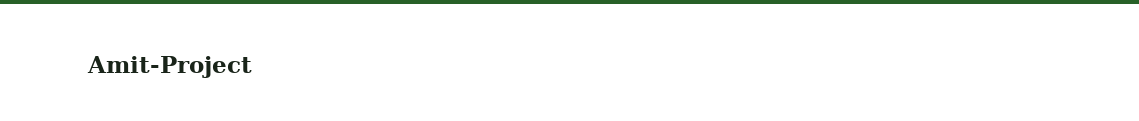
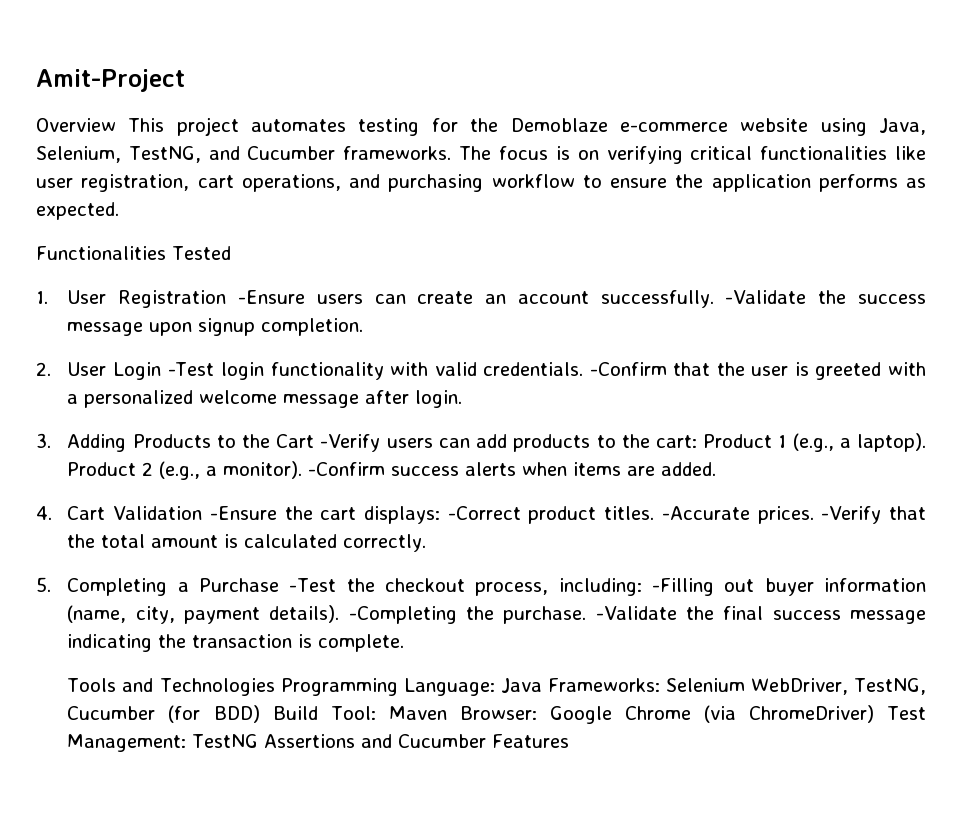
+ Overview This project automates testing for the Demoblaze e-commerce website using Java, Selenium, TestNG, and Cucumber frameworks. The focus is on verifying critical functionalities like user registration, cart operations, and purchasing workflow to ensure the application performs as expected.
+ Functionalities Tested
+ 1. User Registration -Ensure users can create an account successfully. -Validate the success message upon signup completion.
+ 2. User Login -Test login functionality with valid credentials. -Confirm that the user is greeted with a personalized welcome message after login.
+ 3. Adding Products to the Cart -Verify users can add products to the cart: Product 1 (e.g., a laptop). Product 2 (e.g., a monitor). -Confirm success alerts when items are added.
+ 4. Cart Validation -Ensure the cart displays: -Correct product titles. -Accurate prices. -Verify that the total amount is calculated correctly.
+ 5. Completing a Purchase -Test the checkout process, including: -Filling out buyer information (name, city, payment details). -Completing the purchase. -Validate the final success message indicating the transaction is complete.
+ Tools and Technologies Programming Language: Java Frameworks: Selenium WebDriver, TestNG, Cucumber (for BDD) Build Tool: Maven Browser: Google Chrome (via ChromeDriver) Test Management: TestNG Assertions and Cucumber Features

